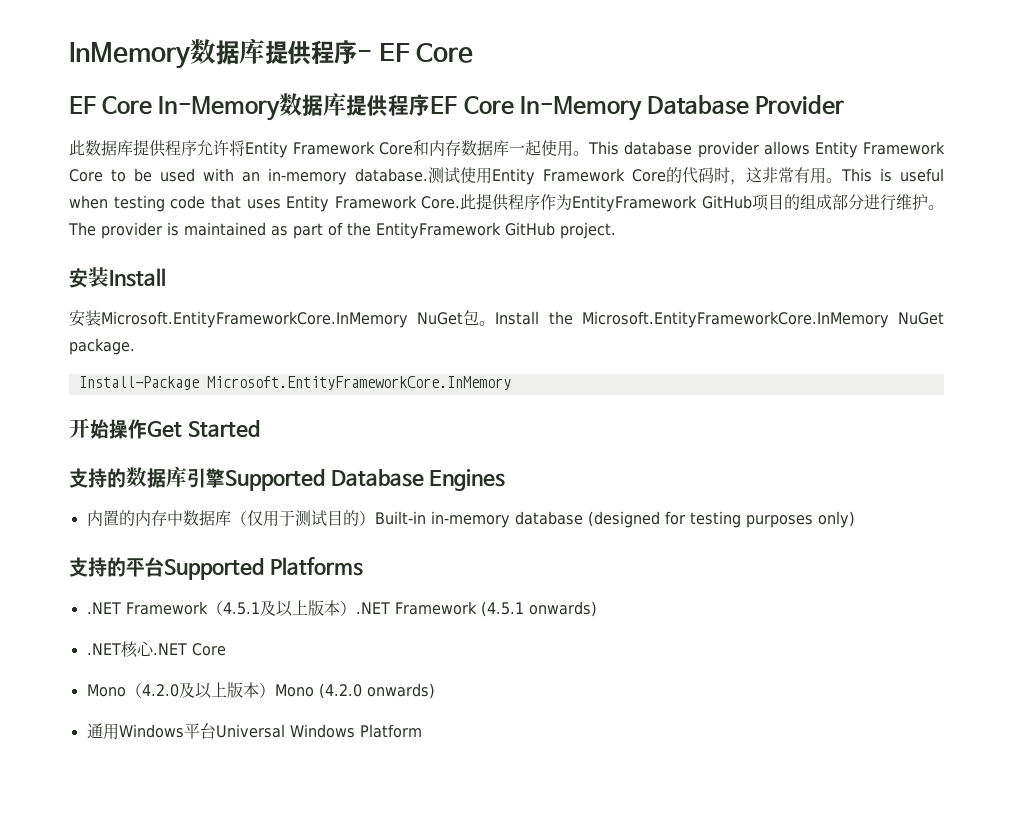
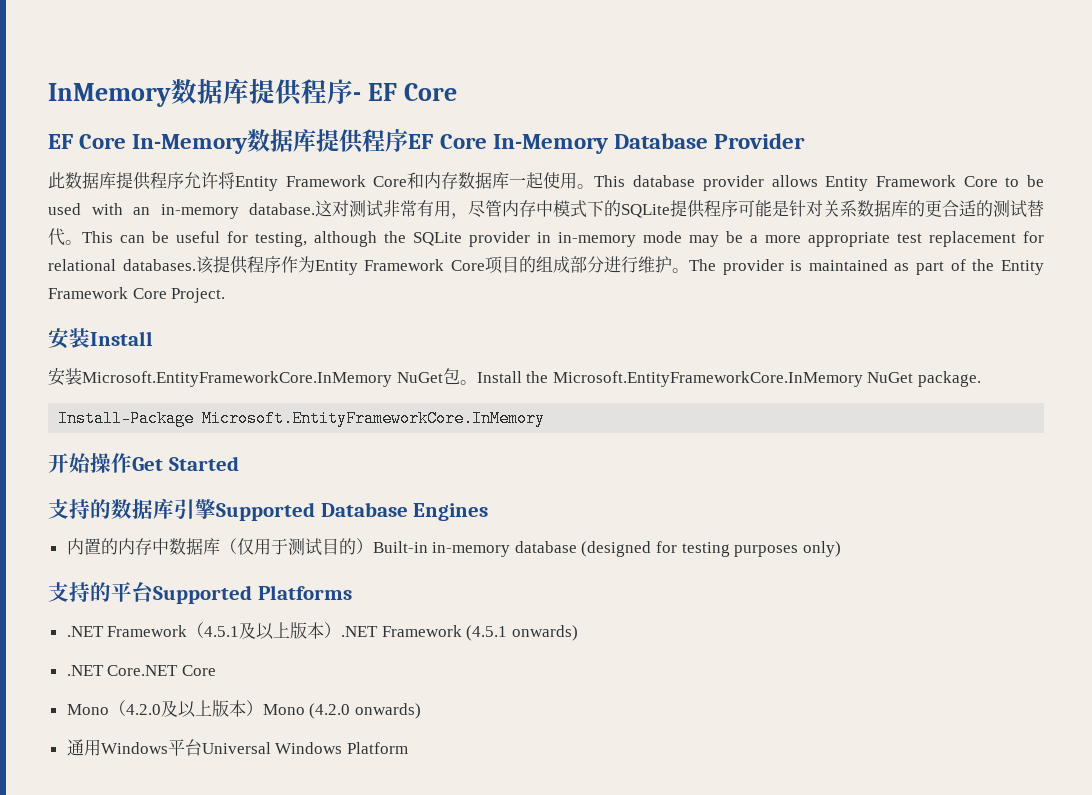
- 测试使用Entity Framework Core的代码时，这非常有用。This is useful when testing code that uses Entity Framework Core.此提供程序作为EntityFramework GitHub项目的组成部分进行维护。
+ 这对测试非常有用，尽管内存中模式下的SQLite提供程序可能是针对关系数据库的更合适的测试替代。This can be useful for testing, although the SQLite provider in in-memory mode may be a more appropriate test replacement for relational databases.该提供程序作为Entity Framework Core项目的组成部分进行维护。
- The provider is maintained as part of the EntityFramework GitHub project.
+ The provider is maintained as part of the Entity Framework Core Project.
- .NET核心.NET Core
+ .NET Core.NET Core

